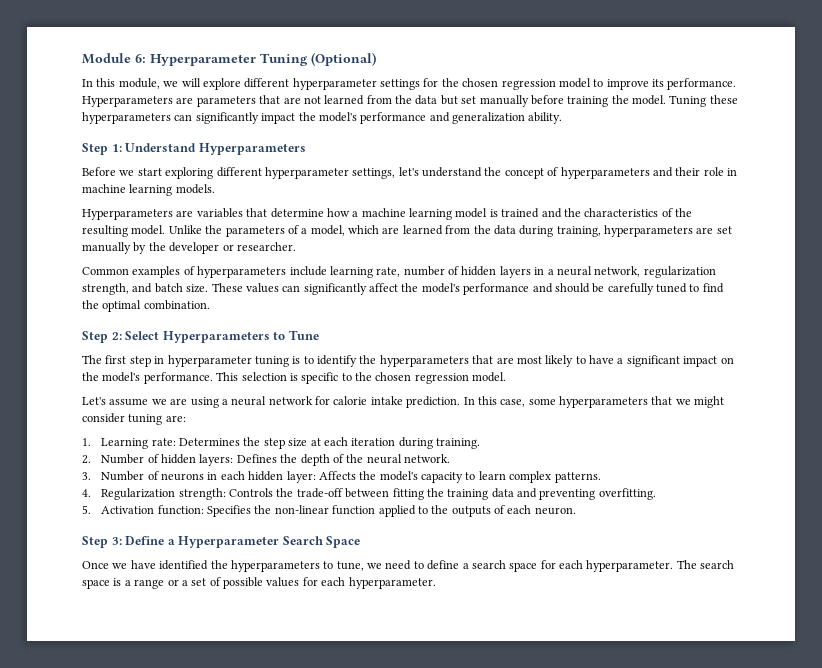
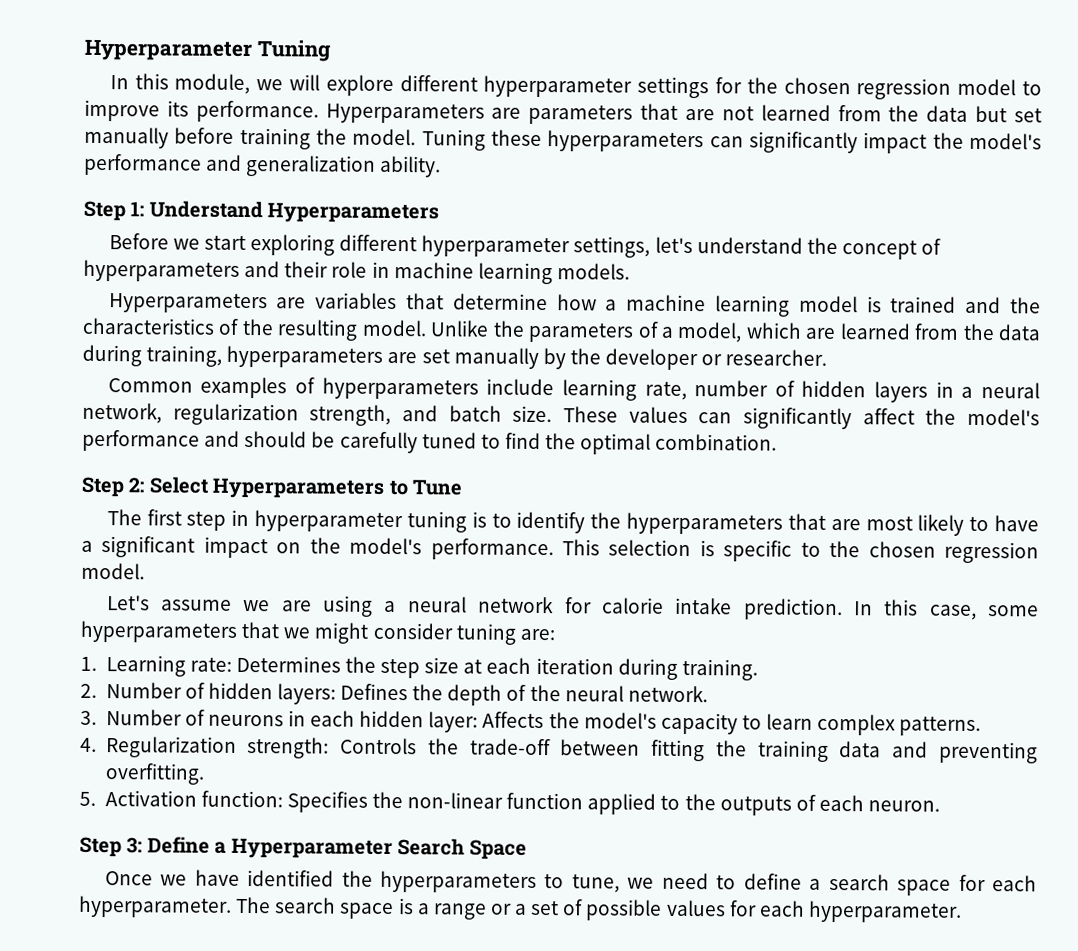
- Module 6: Hyperparameter Tuning (Optional)
+ Hyperparameter Tuning

